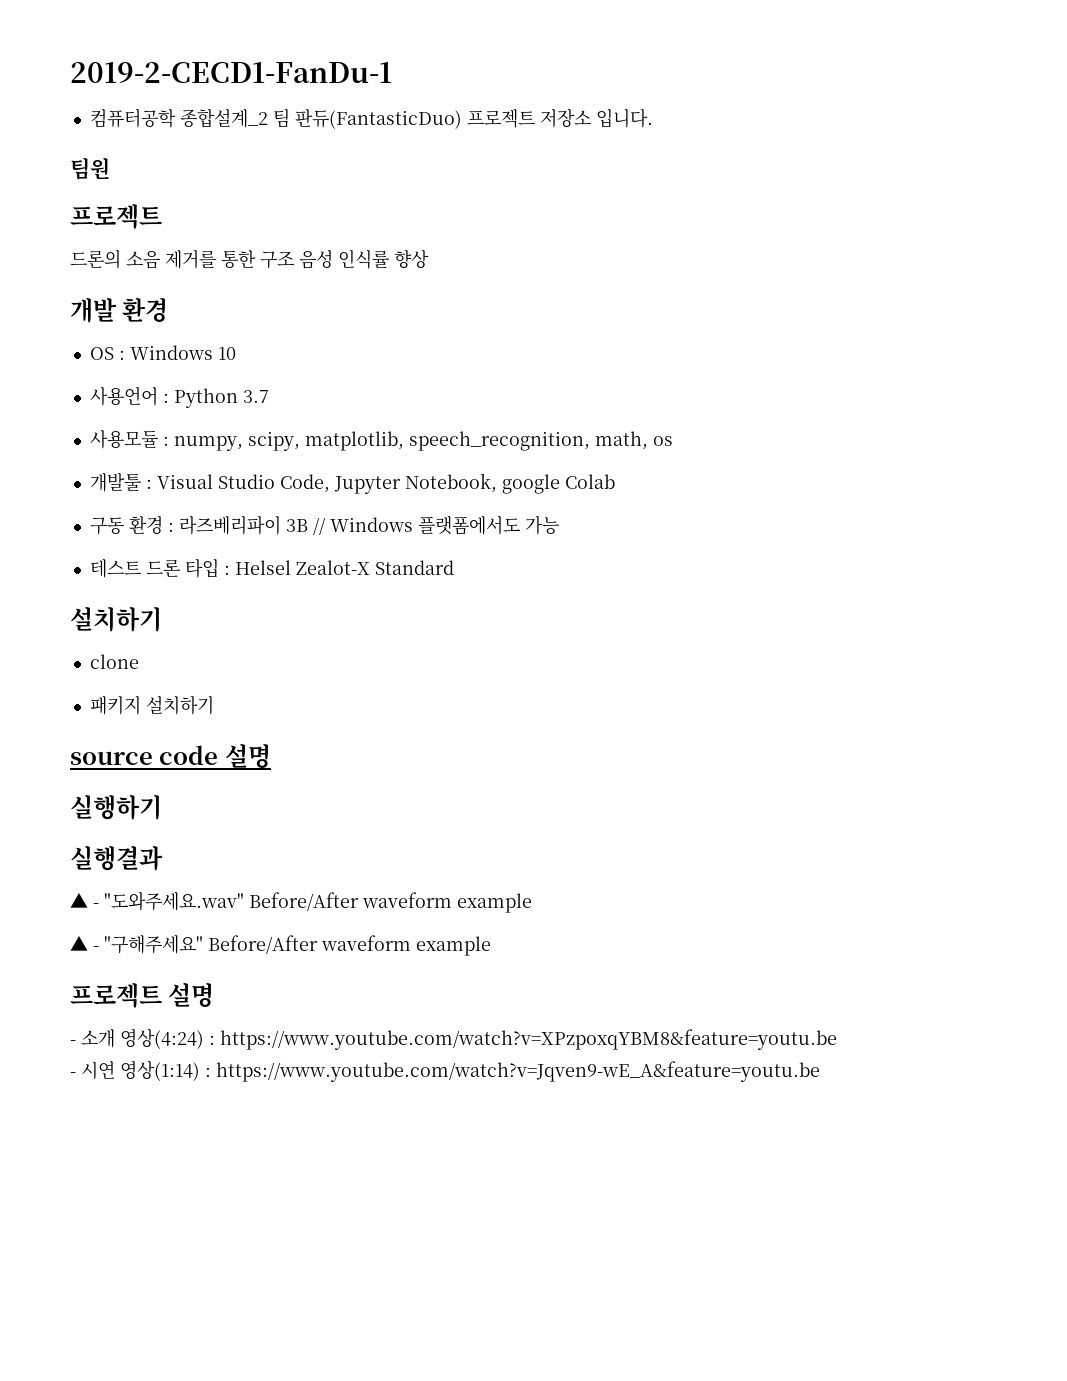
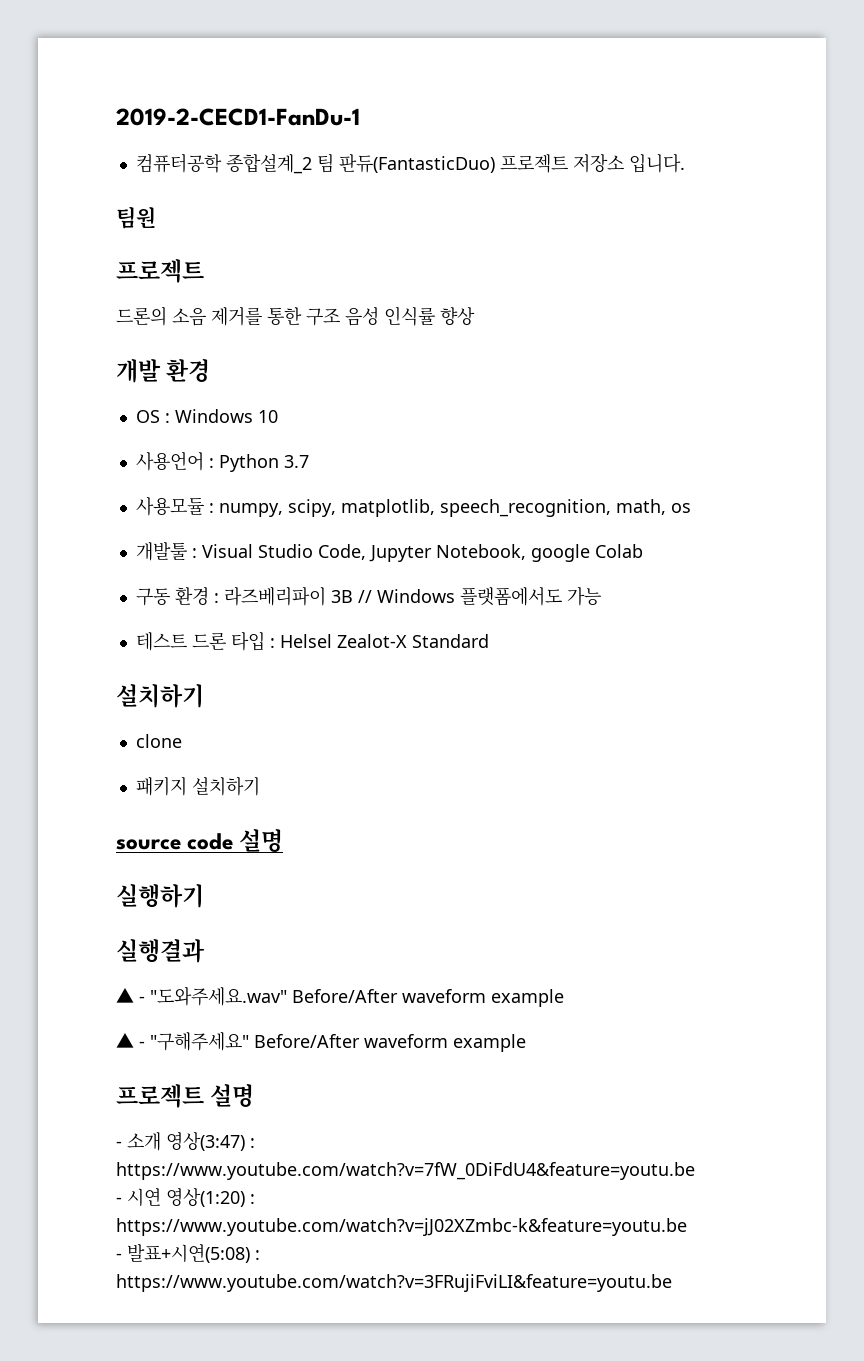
- - 소개 영상(4:24) : https://www.youtube.com/watch?v=XPzpoxqYBM8&feature=youtu.be
+ - 소개 영상(3:47) : https://www.youtube.com/watch?v=7fW_0DiFdU4&feature=youtu.be
- - 시연 영상(1:14) : https://www.youtube.com/watch?v=Jqven9-wE_A&feature=youtu.be
+ - 시연 영상(1:20) : https://www.youtube.com/watch?v=jJ02XZmbc-k&feature=youtu.be
+ - 발표+시연(5:08) : https://www.youtube.com/watch?v=3FRujiFviLI&feature=youtu.be

